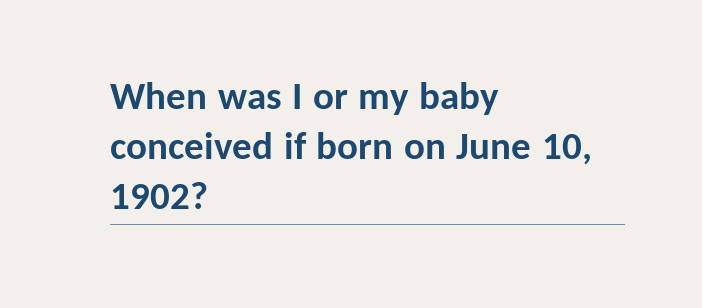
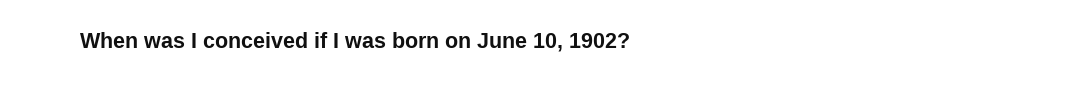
- When was I or my baby conceived if born on June 10, 1902?
+ When was I conceived if I was born on June 10, 1902?

